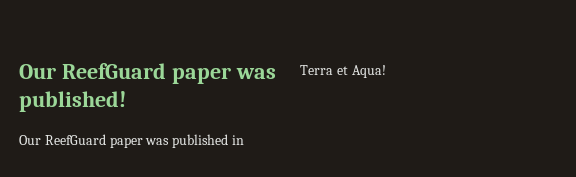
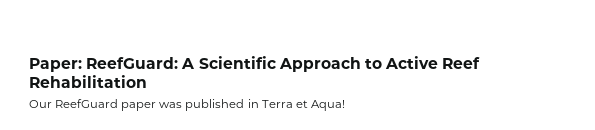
- Our ReefGuard paper was published!
+ Paper: ReefGuard: A Scientific Approach to Active Reef Rehabilitation

